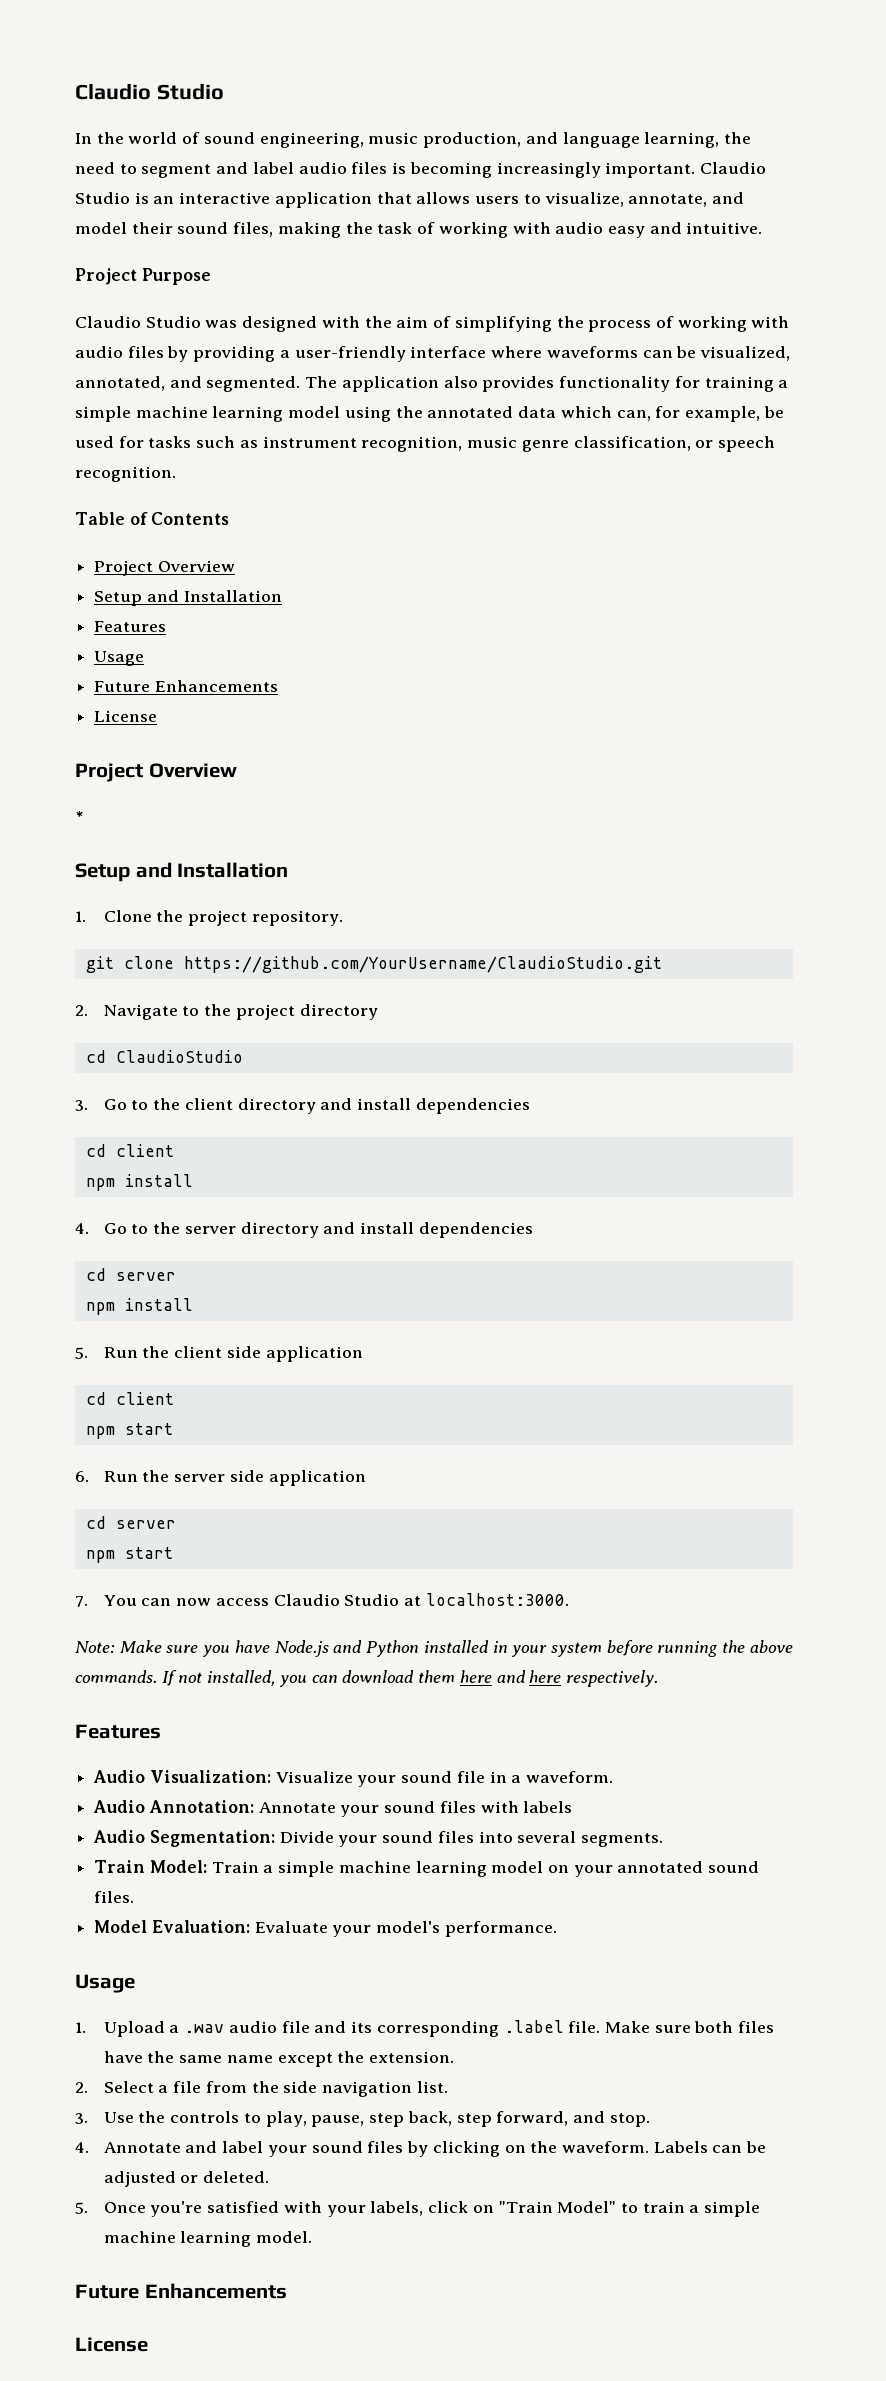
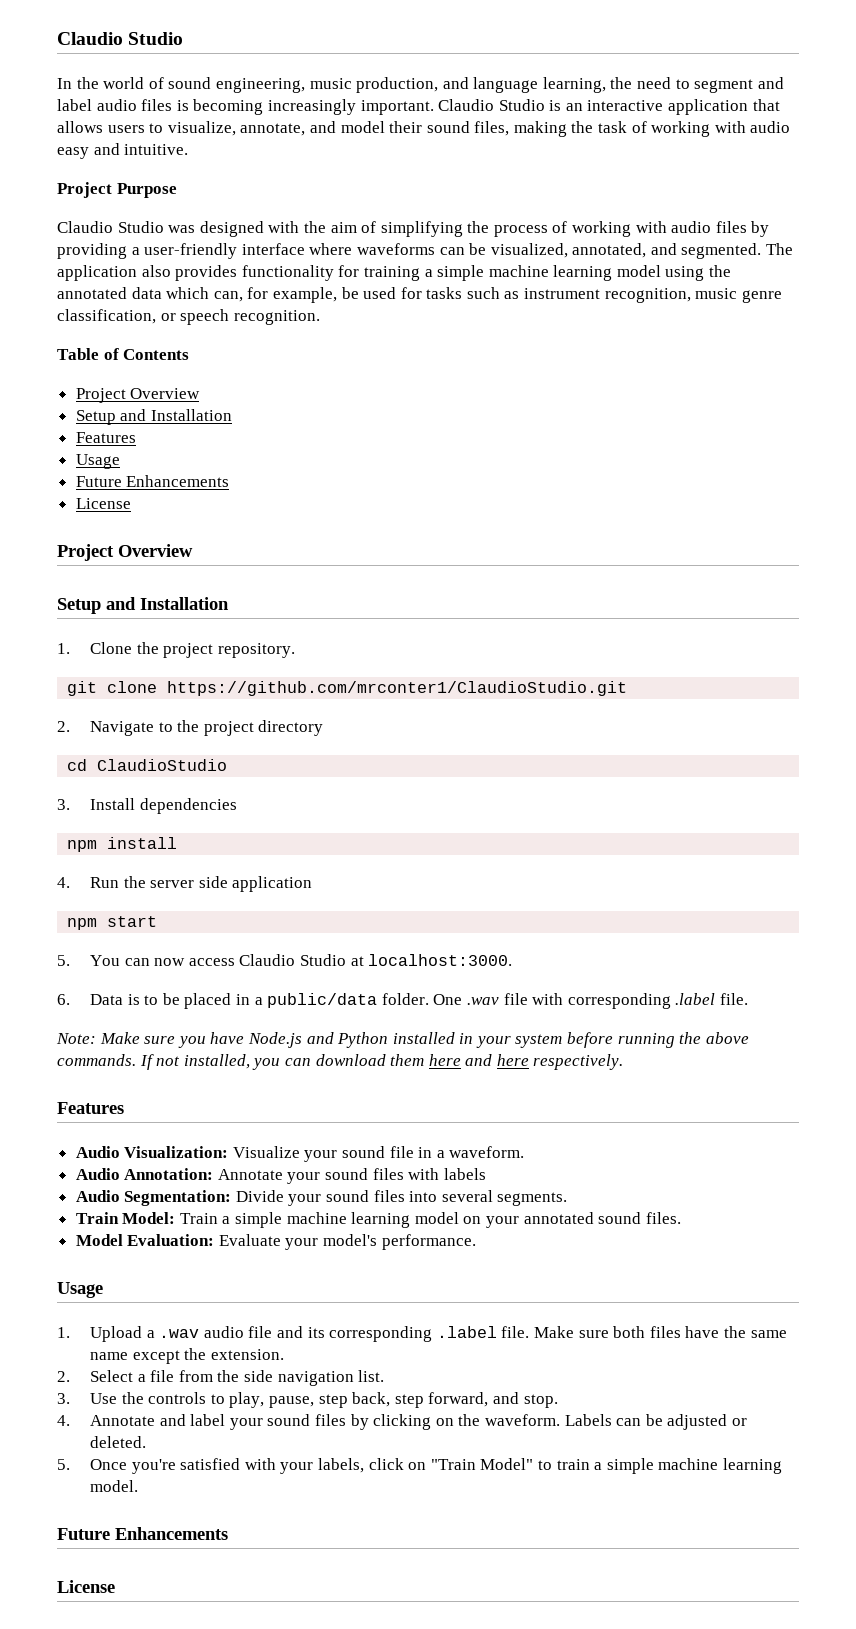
- *
- git clone https://github.com/YourUsername/ClaudioStudio.git
+ git clone https://github.com/mrconter1/ClaudioStudio.git
- 3. Go to the client directory and install dependencies
- cd client
+ 3. Install dependencies
  npm install
- 4. Go to the server directory and install dependencies
- cd server
- npm install
- 5. Run the client side application
- cd client
+ 4. Run the server side application
  npm start
- 6. Run the server side application
- cd server
- npm start
- 7. You can now access Claudio Studio at localhost:3000.
+ 5. You can now access Claudio Studio at localhost:3000.
+ 6. Data is to be placed in a public/data folder. One .wav file with corresponding .label file.

